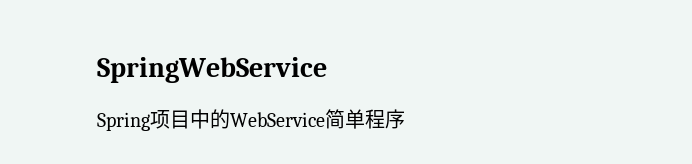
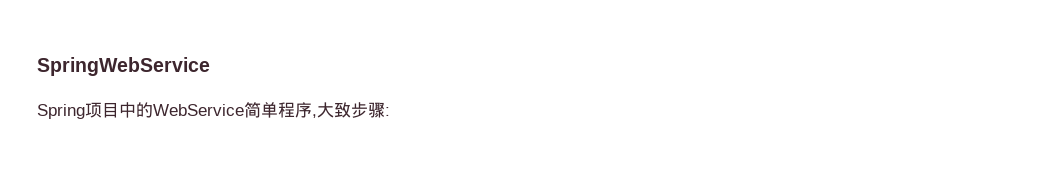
- Spring项目中的WebService简单程序
+ Spring项目中的WebService简单程序,大致步骤:

